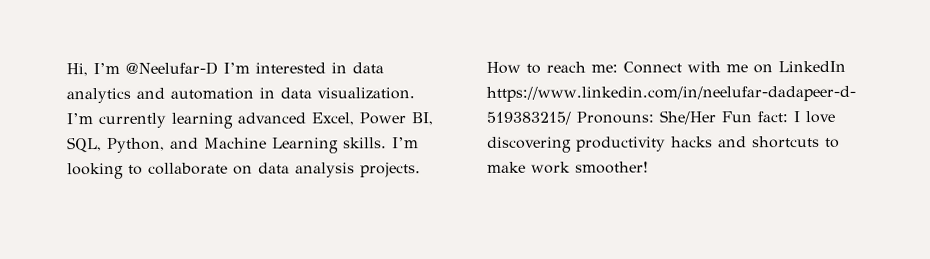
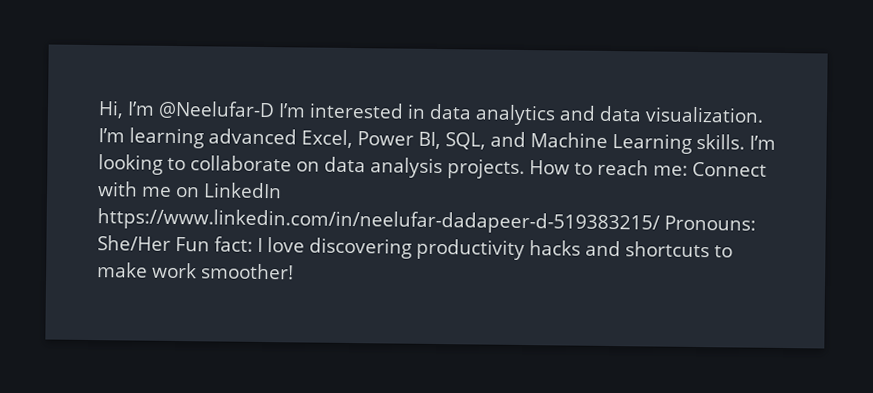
- Hi, I’m @Neelufar-D I’m interested in data analytics and automation in data visualization.
+ Hi, I’m @Neelufar-D I’m interested in data analytics and data visualization.
- I’m currently learning advanced Excel, Power BI, SQL, Python, and Machine Learning skills.
+ I’m learning advanced Excel, Power BI, SQL, and Machine Learning skills.

